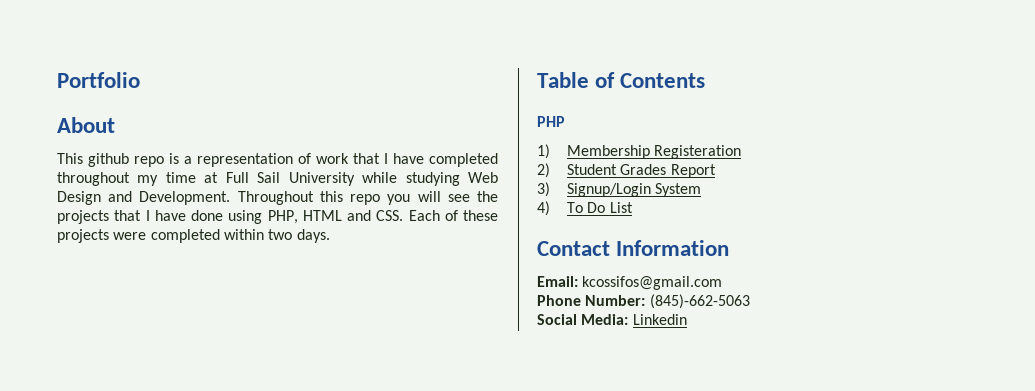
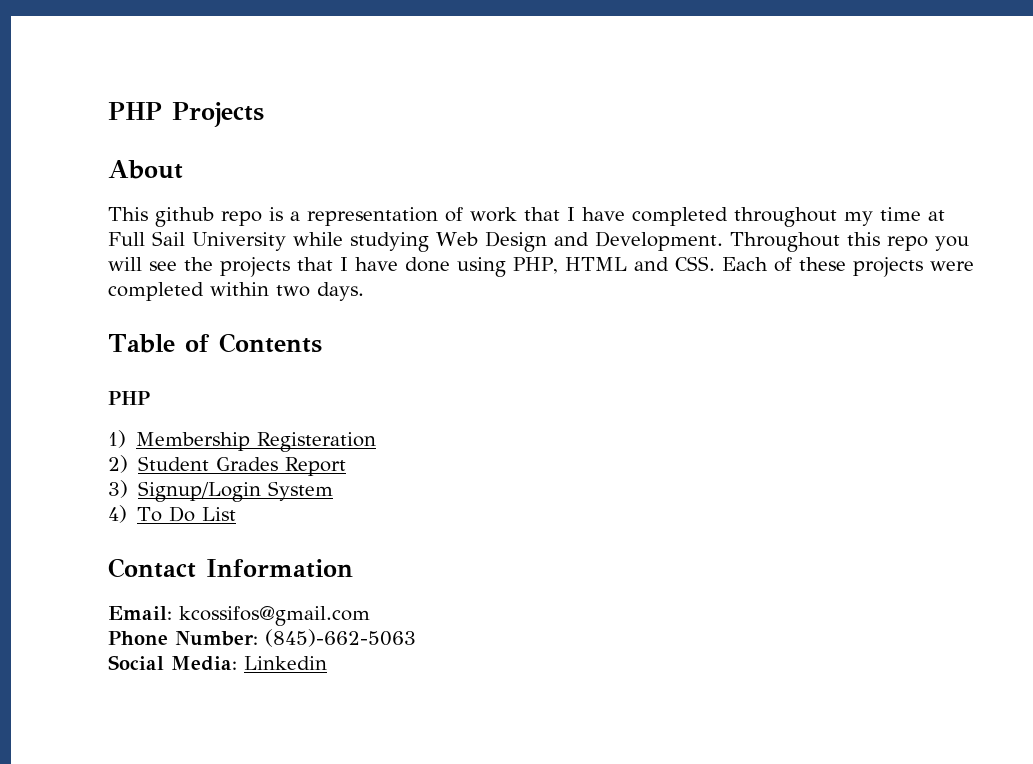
- Portfolio
+ PHP Projects

